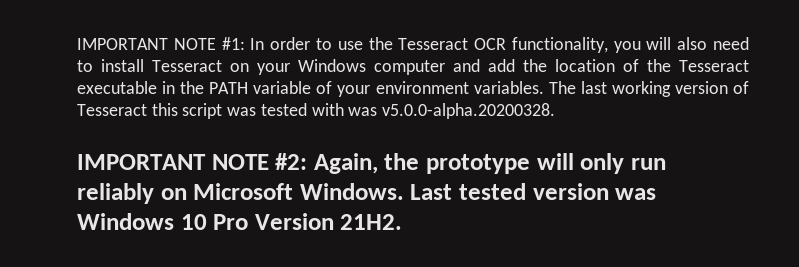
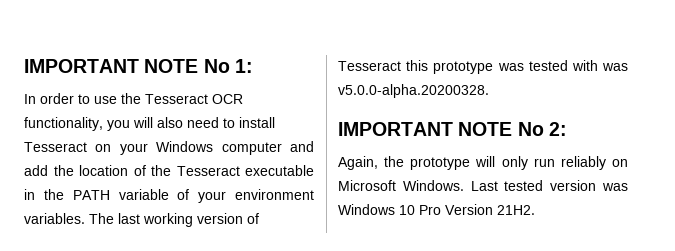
- IMPORTANT NOTE #1: In order to use the Tesseract OCR functionality, you will also need to install Tesseract on your Windows computer and add the location of the Tesseract executable in the PATH variable of your environment variables.
+ IMPORTANT NOTE No 1:
+ In order to use the Tesseract OCR functionality, you will also need to install Tesseract on your Windows computer and add the location of the Tesseract executable in the PATH variable of your environment variables.
- The last working version of Tesseract this script was tested with was v5.0.0-alpha.20200328.
+ The last working version of Tesseract this prototype was tested with was v5.0.0-alpha.20200328.
- IMPORTANT NOTE #2: Again, the prototype will only run reliably on Microsoft Windows.
+ IMPORTANT NOTE No 2:
+ Again, the prototype will only run reliably on Microsoft Windows.

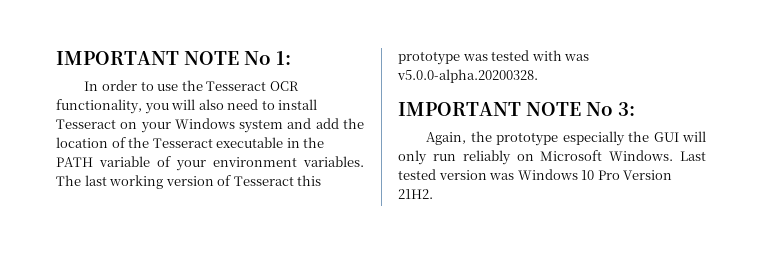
- In order to use the Tesseract OCR functionality, you will also need to install Tesseract on your Windows computer and add the location of the Tesseract executable in the PATH variable of your environment variables.
+ In order to use the Tesseract OCR functionality, you will also need to install Tesseract on your Windows system and add the location of the Tesseract executable in the PATH variable of your environment variables.
- IMPORTANT NOTE No 2:
+ IMPORTANT NOTE No 3:
- Again, the prototype will only run reliably on Microsoft Windows.
+ Again, the prototype especially the GUI will only run reliably on Microsoft Windows.

